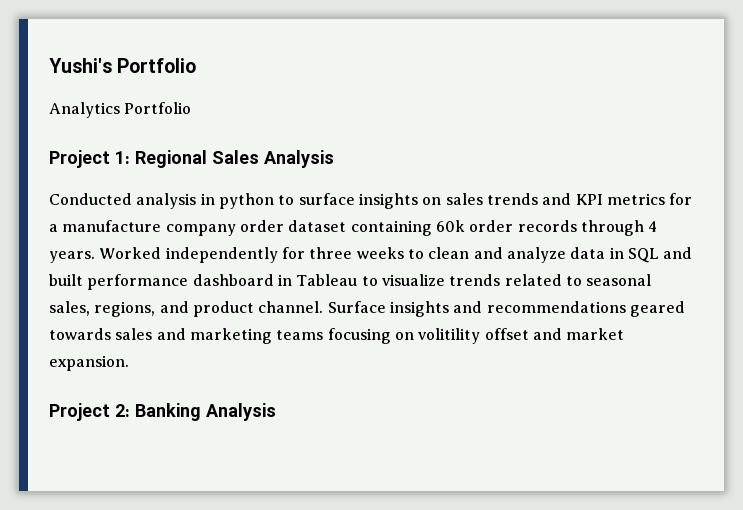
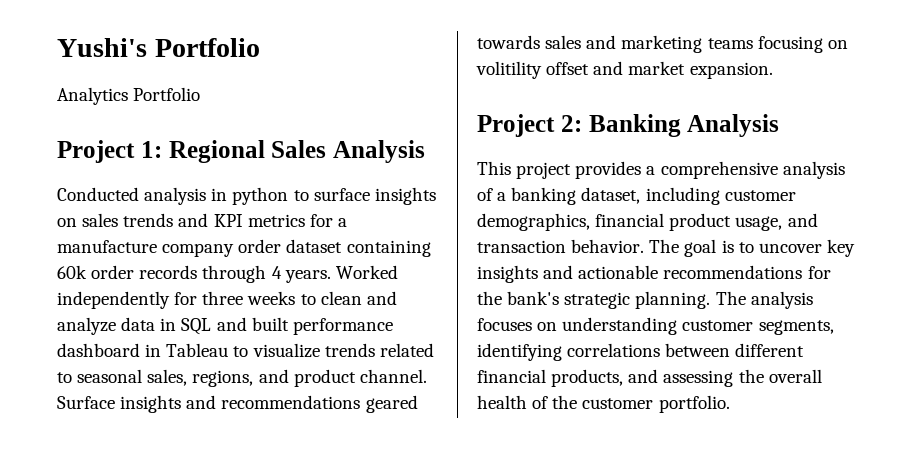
+ This project provides a comprehensive analysis of a banking dataset, including customer demographics, financial product usage, and transaction behavior. The goal is to uncover key insights and actionable recommendations for the bank's strategic planning. The analysis focuses on understanding customer segments, identifying correlations between different financial products, and assessing the overall health of the customer portfolio.

